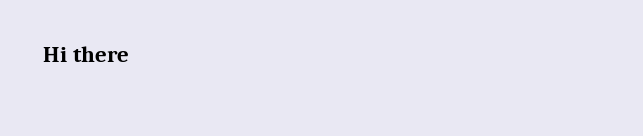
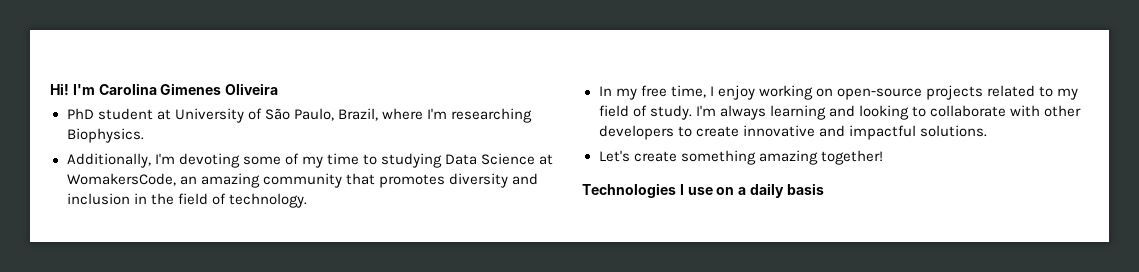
- Hi there
+ Hi! I'm Carolina Gimenes Oliveira
+ PhD student at University of São Paulo, Brazil, where I'm researching Biophysics.
+ Additionally, I'm devoting some of my time to studying Data Science at WomakersCode, an amazing community that promotes diversity and inclusion in the field of technology.
+ In my free time, I enjoy working on open-source projects related to my field of study. I'm always learning and looking to collaborate with other developers to create innovative and impactful solutions.
+ Let's create something amazing together!
+ Technologies I use on a daily basis

